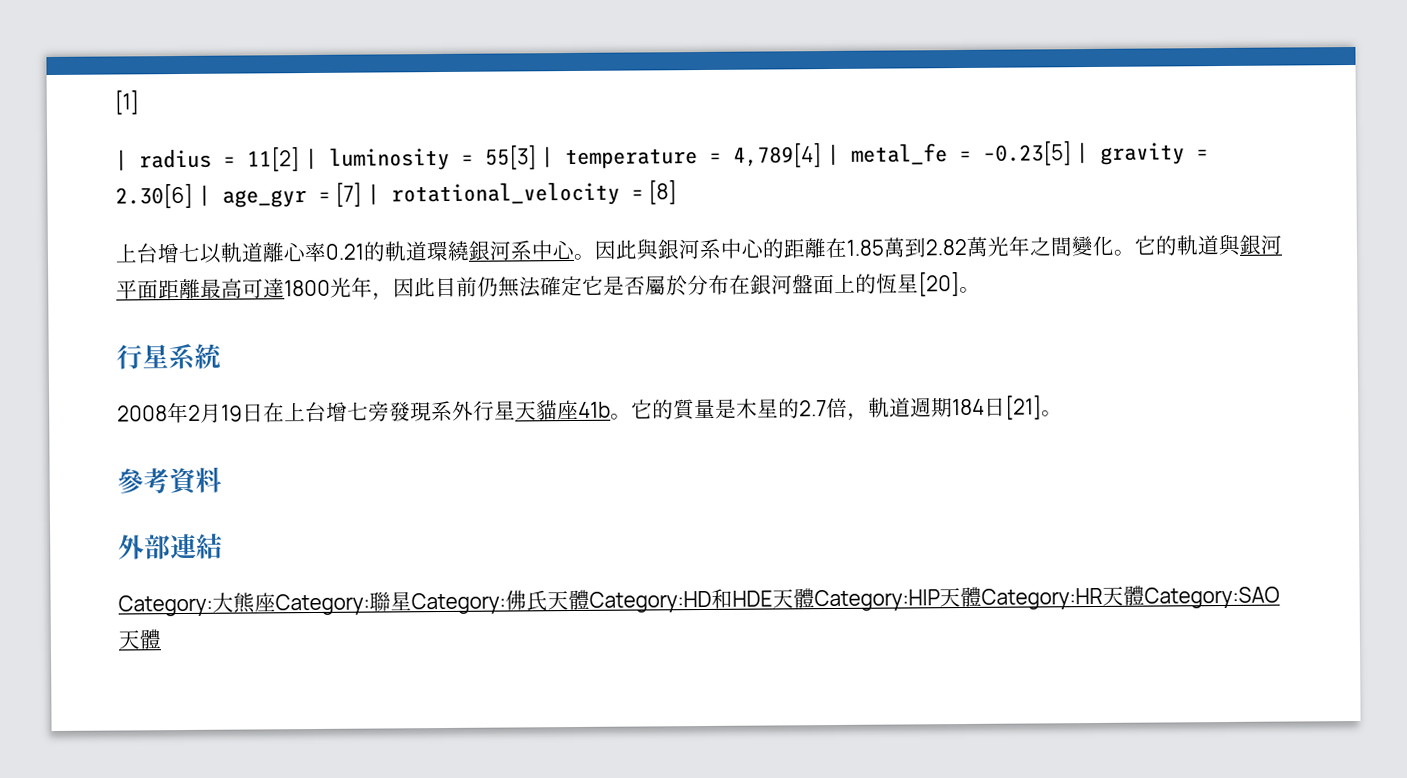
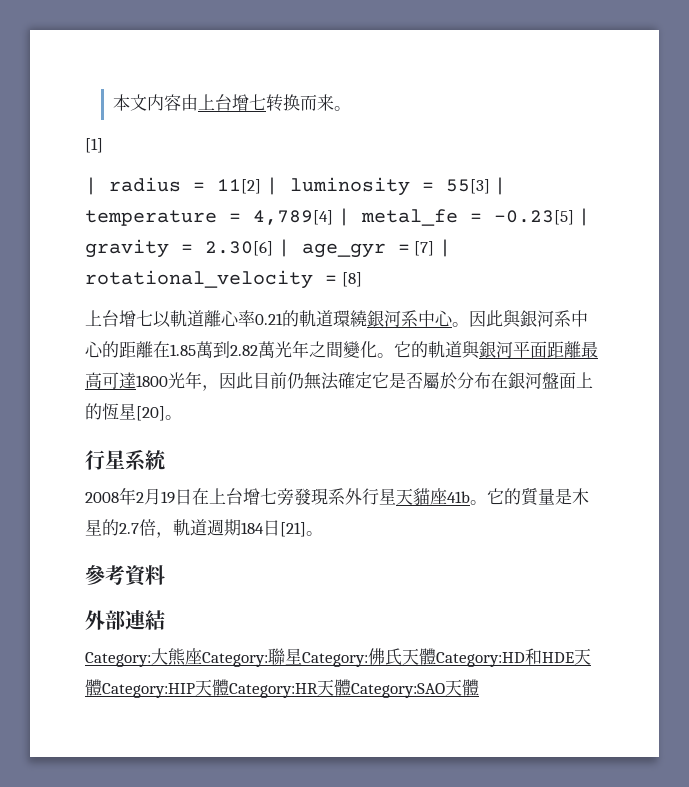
+ 本文内容由上台增七转换而来。

